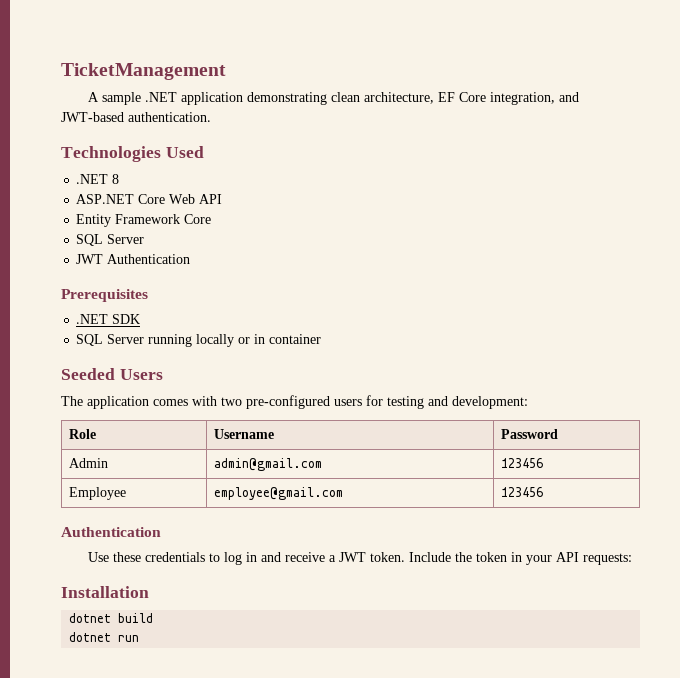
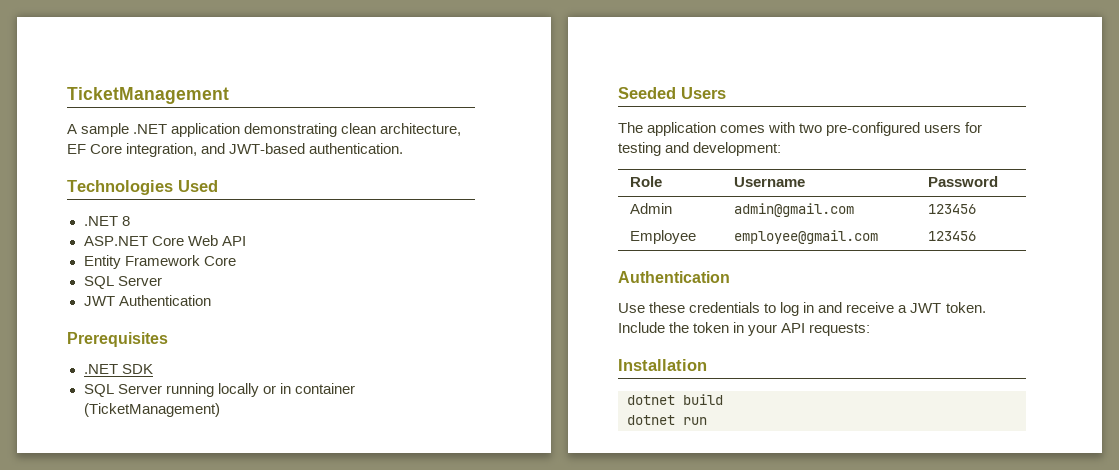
- SQL Server running locally or in container
+ SQL Server running locally or in container (TicketManagement)

